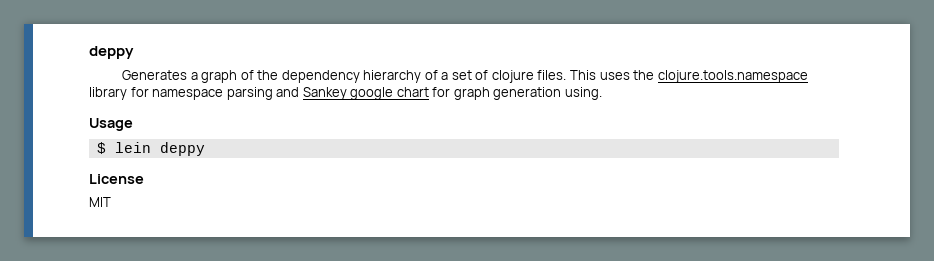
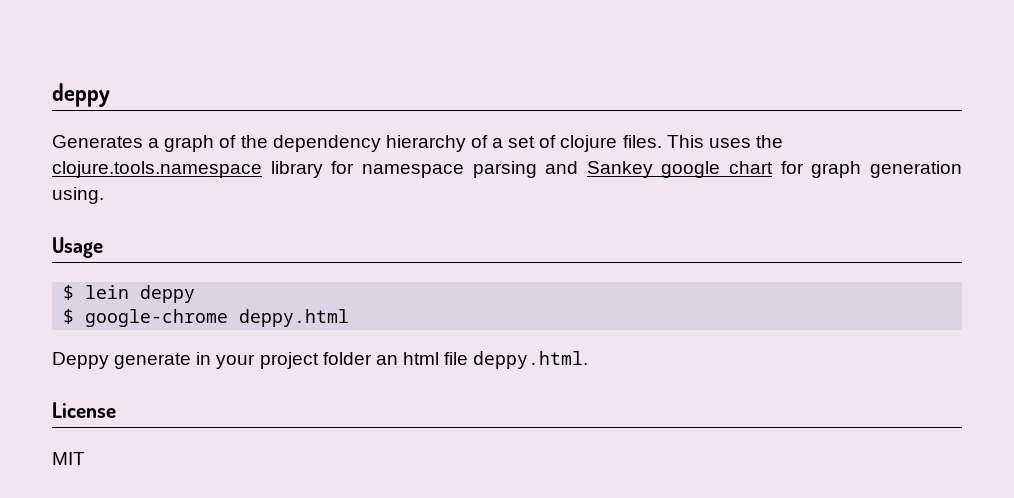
+ $ google-chrome deppy.html
+ Deppy generate in your project folder an html file deppy.html.

